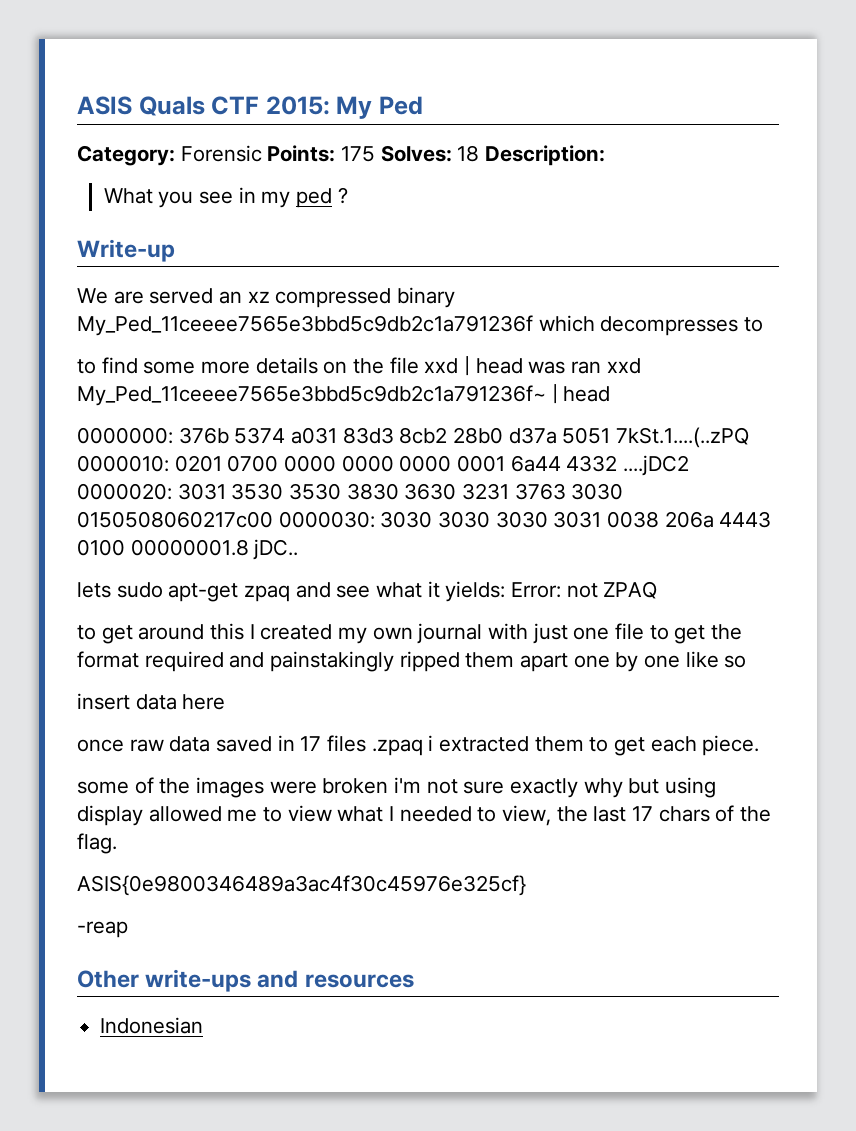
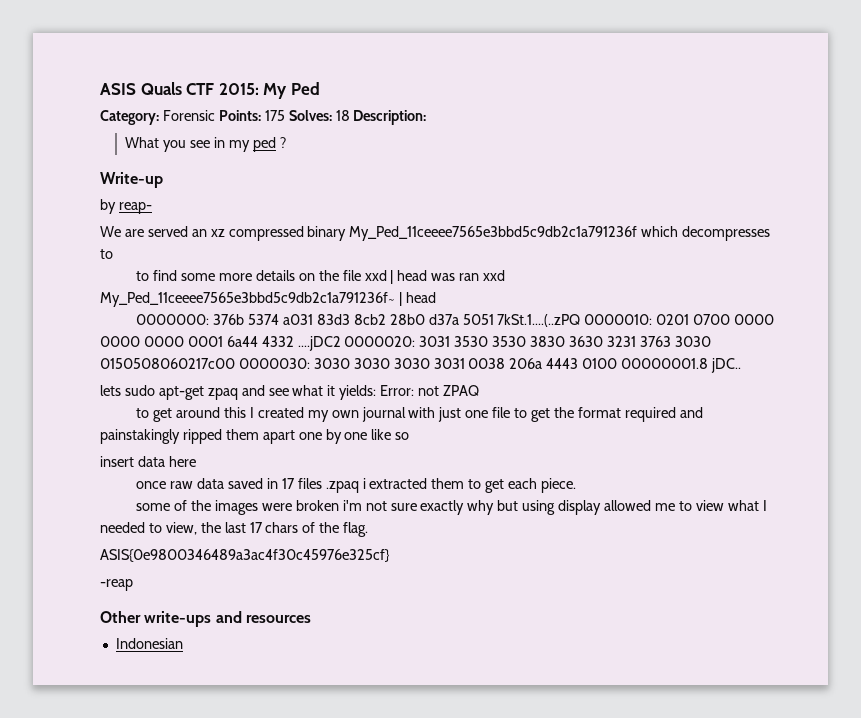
+ by reap-

